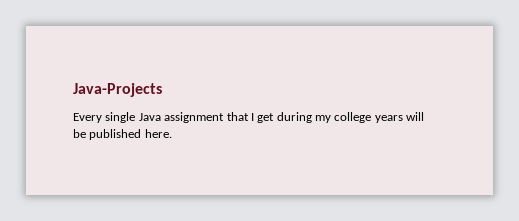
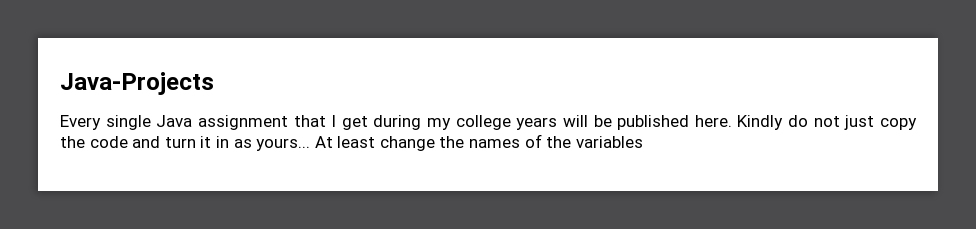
+ Kindly do not just copy the code and turn it in as yours... At least change the names of the variables

